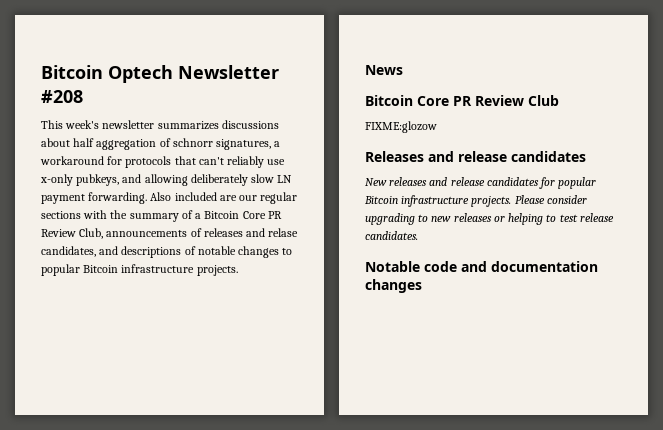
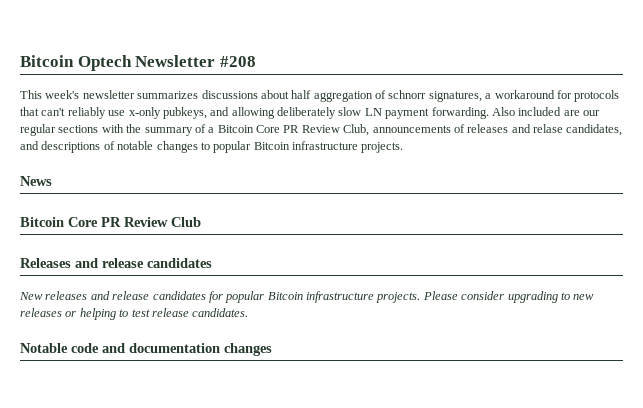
- FIXME:glozow

